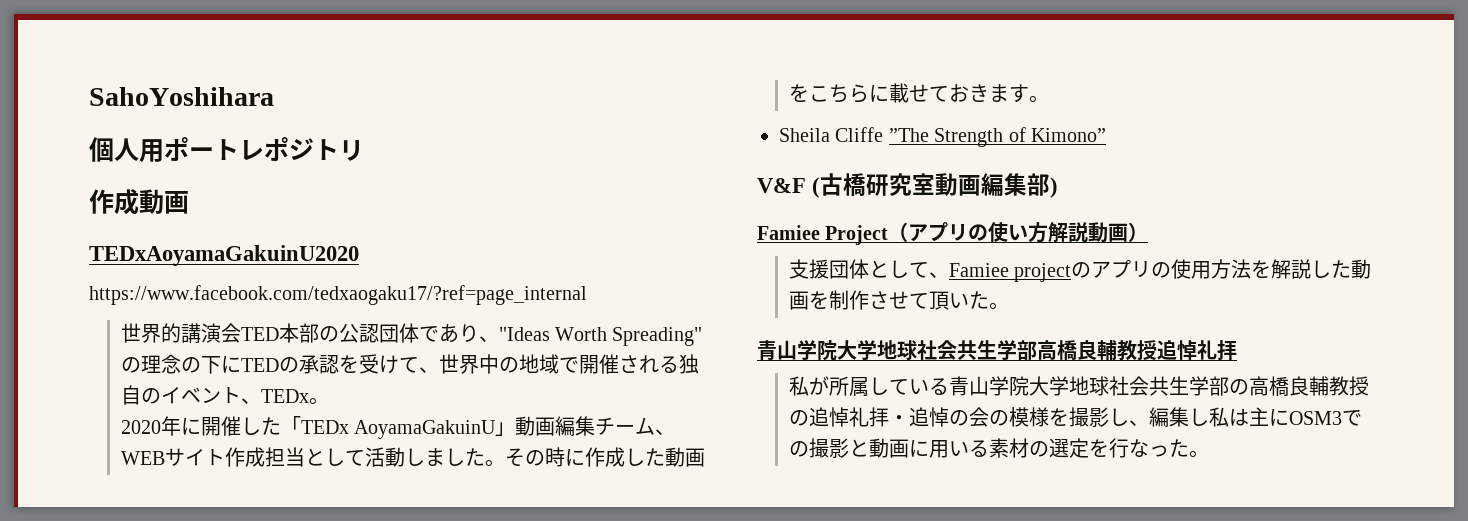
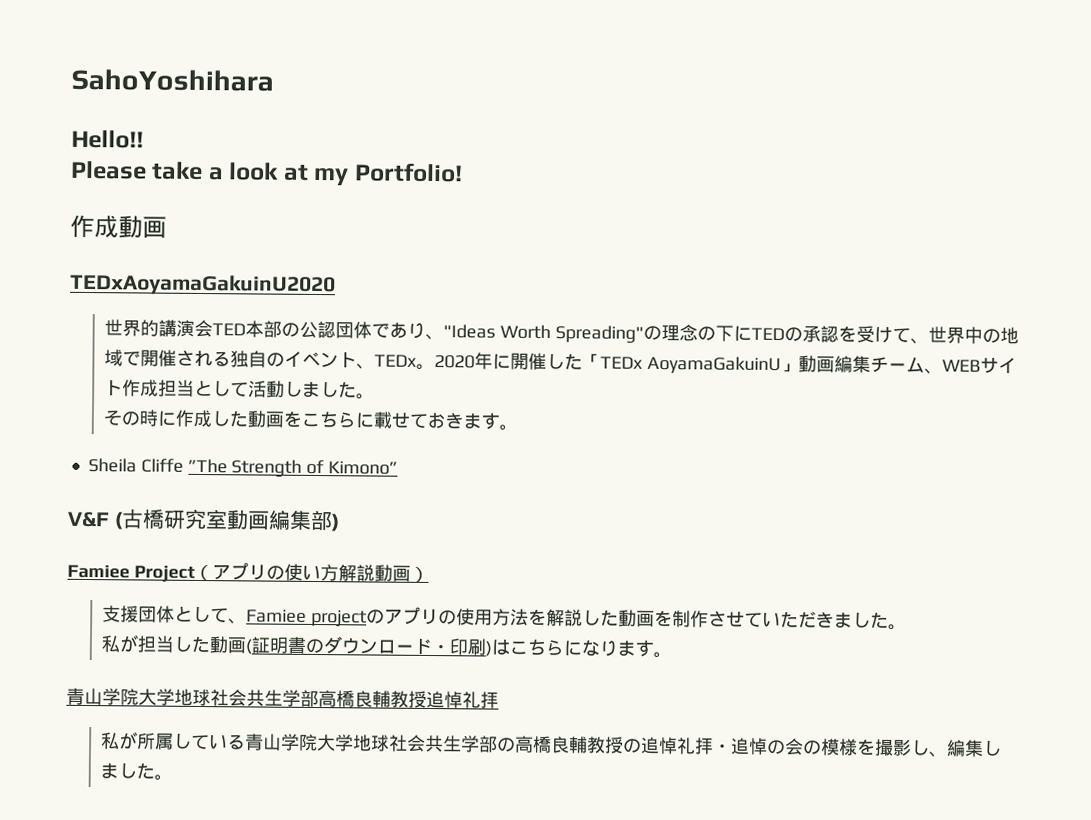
- 個人用ポートレポジトリ
+ Hello!!
+ Please take a look at my Portfolio!
- https://www.facebook.com/tedxaogaku17/?ref=page_internal
- 世界的講演会TED本部の公認団体であり、"Ideas Worth Spreading"の理念の下にTEDの承認を受けて、世界中の地域で開催される独自のイベント、TEDx。
- 2020年に開催した「TEDx AoyamaGakuinU」動画編集チーム、WEBサイト作成担当として活動しました。その時に作成した動画をこちらに載せておきます。
+ 世界的講演会TED本部の公認団体であり、"Ideas Worth Spreading"の理念の下にTEDの承認を受けて、世界中の地域で開催される独自のイベント、TEDx。2020年に開催した「TEDx AoyamaGakuinU」動画編集チーム、WEBサイト作成担当として活動しました。
+ その時に作成した動画をこちらに載せておきます。
- 支援団体として、Famiee projectのアプリの使用方法を解説した動画を制作させて頂いた。
+ 支援団体として、Famiee projectのアプリの使用方法を解説した動画を制作させていただきました。
+ 私が担当した動画(証明書のダウンロード・印刷)はこちらになります。
- 私が所属している青山学院大学地球社会共生学部の高橋良輔教授の追悼礼拝・追悼の会の模様を撮影し、編集し私は主にOSM3での撮影と動画に用いる素材の選定を行なった。
+ 私が所属している青山学院大学地球社会共生学部の高橋良輔教授の追悼礼拝・追悼の会の模様を撮影し、編集しました。

